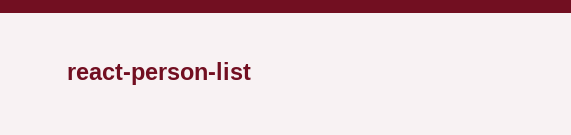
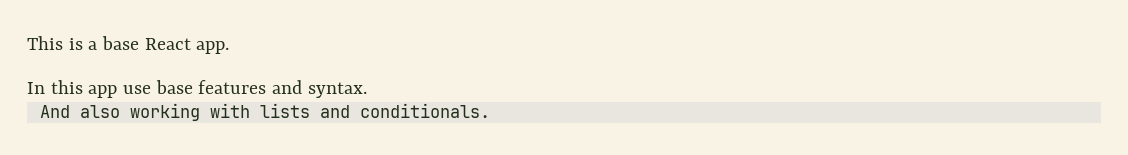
- react-person-list
+ This is a base React app.
+ In this app use base features and syntax.
+ And also working with lists and conditionals.

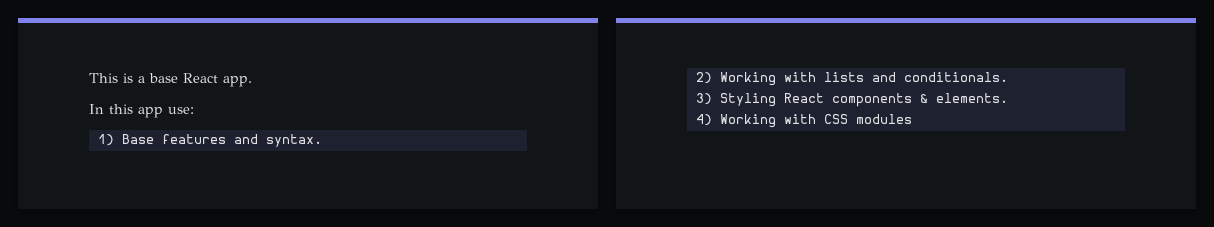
- In this app use base features and syntax.
+ In this app use:
+ 1) Base features and syntax.
- And also working with lists and conditionals.
+ 2) Working with lists and conditionals.
+ 3) Styling React components & elements.
+ 4) Working with CSS modules

